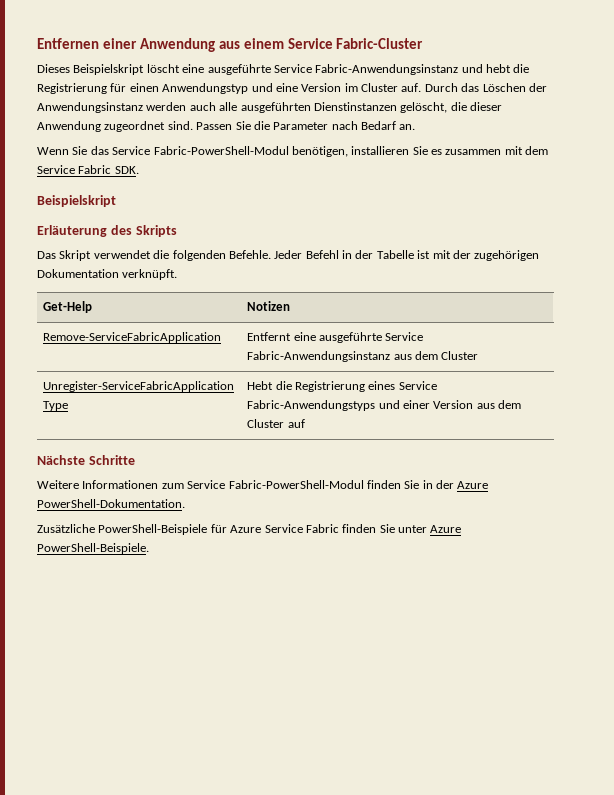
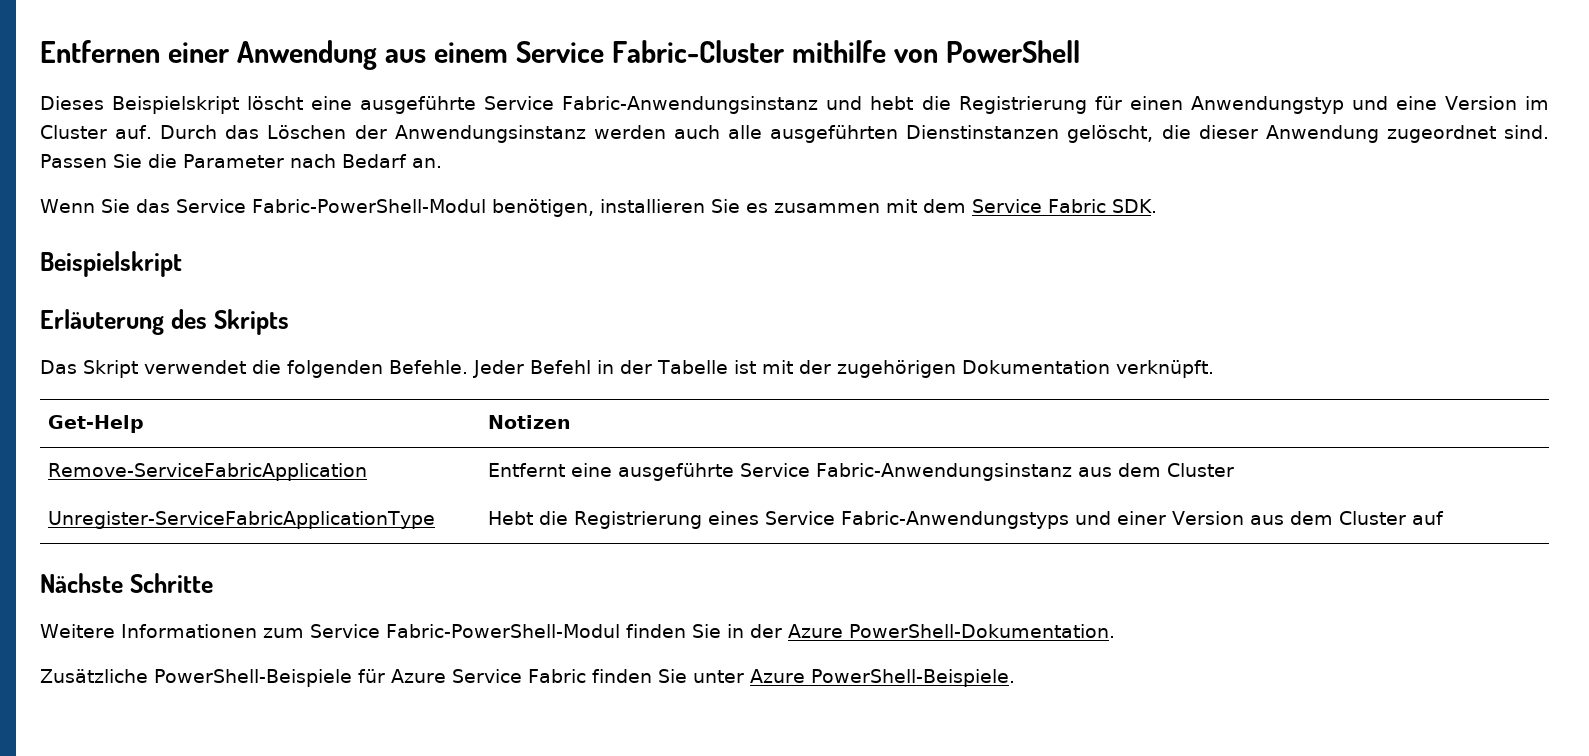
- Entfernen einer Anwendung aus einem Service Fabric-Cluster
+ Entfernen einer Anwendung aus einem Service Fabric-Cluster mithilfe von PowerShell

